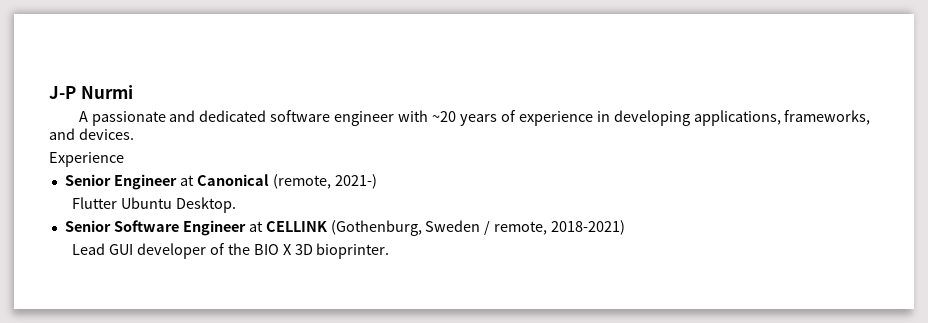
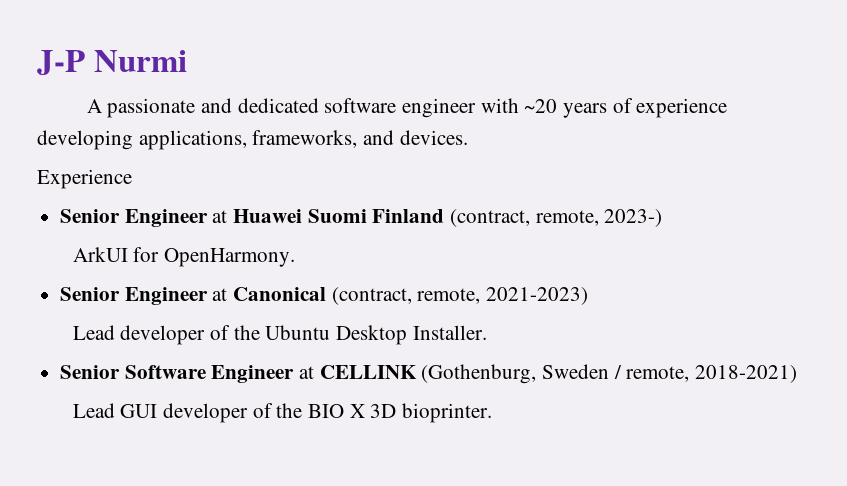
- A passionate and dedicated software engineer with ~20 years of experience in developing applications, frameworks, and devices.
+ A passionate and dedicated software engineer with ~20 years of experience developing applications, frameworks, and devices.
- Senior Engineer at Canonical (remote, 2021-)
- Flutter Ubuntu Desktop.
+ Senior Engineer at Huawei Suomi Finland (contract, remote, 2023-)
+ ArkUI for OpenHarmony.
+ Senior Engineer at Canonical (contract, remote, 2021-2023)
+ Lead developer of the Ubuntu Desktop Installer.

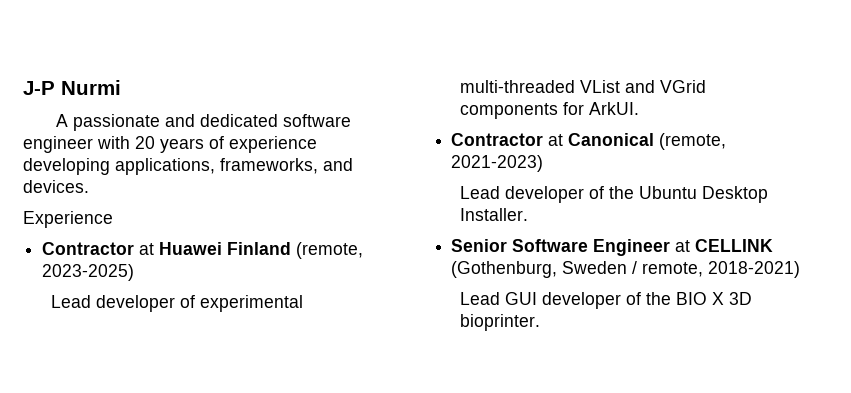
- A passionate and dedicated software engineer with ~20 years of experience developing applications, frameworks, and devices.
+ A passionate and dedicated software engineer with 20 years of experience developing applications, frameworks, and devices.
- Senior Engineer at Huawei Suomi Finland (contract, remote, 2023-)
- ArkUI for OpenHarmony.
- Senior Engineer at Canonical (contract, remote, 2021-2023)
+ Contractor at Huawei Finland (remote, 2023-2025)
+ Lead developer of experimental multi-threaded VList and VGrid components for ArkUI.
+ Contractor at Canonical (remote, 2021-2023)

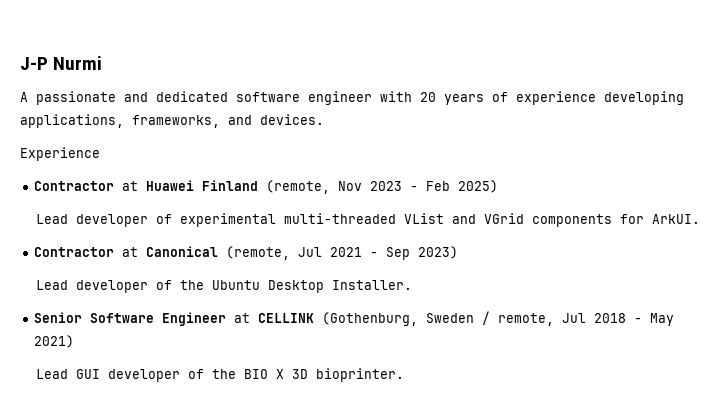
- Contractor at Huawei Finland (remote, 2023-2025)
+ Contractor at Huawei Finland (remote, Nov 2023 - Feb 2025)
- Contractor at Canonical (remote, 2021-2023)
+ Contractor at Canonical (remote, Jul 2021 - Sep 2023)
- Senior Software Engineer at CELLINK (Gothenburg, Sweden / remote, 2018-2021)
+ Senior Software Engineer at CELLINK (Gothenburg, Sweden / remote, Jul 2018 - May 2021)

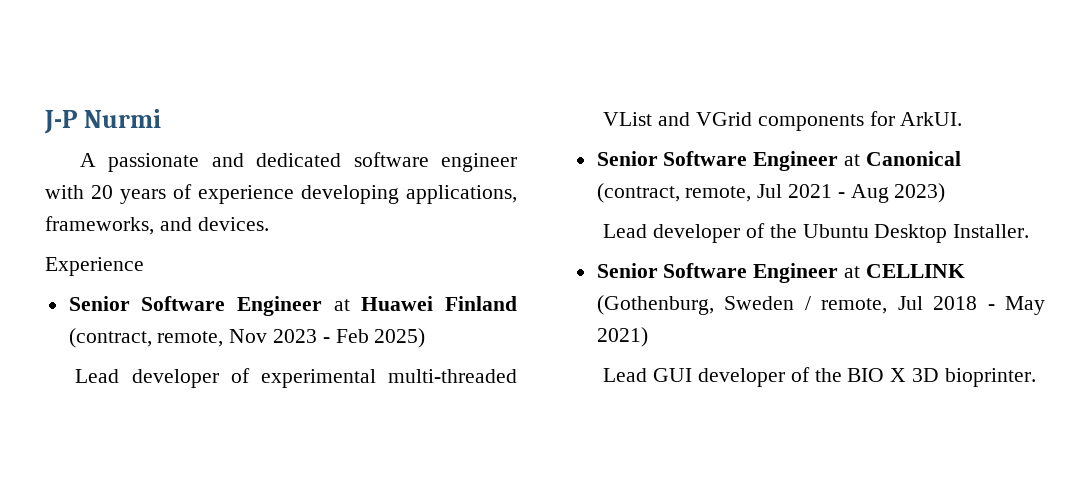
- Contractor at Huawei Finland (remote, Nov 2023 - Feb 2025)
+ Senior Software Engineer at Huawei Finland (contract, remote, Nov 2023 - Feb 2025)
- Contractor at Canonical (remote, Jul 2021 - Sep 2023)
+ Senior Software Engineer at Canonical (contract, remote, Jul 2021 - Aug 2023)

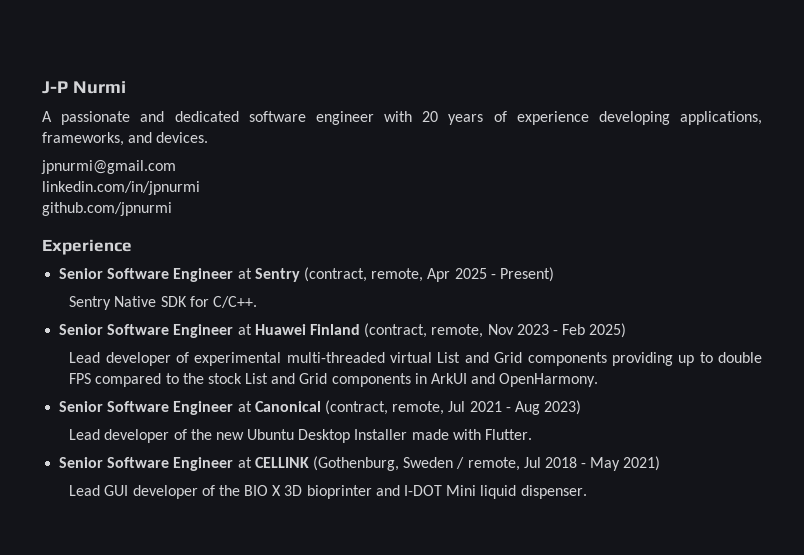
+ jpnurmi@gmail.com
+ linkedin.com/in/jpnurmi
+ github.com/jpnurmi
  Experience
+ Senior Software Engineer at Sentry (contract, remote, Apr 2025 - Present)
+ Sentry Native SDK for C/C++.
- Lead developer of experimental multi-threaded VList and VGrid components for ArkUI.
+ Lead developer of experimental multi-threaded virtual List and Grid components providing up to double FPS compared to the stock List and Grid components in ArkUI and OpenHarmony.
- Lead developer of the Ubuntu Desktop Installer.
+ Lead developer of the new Ubuntu Desktop Installer made with Flutter.
- Lead GUI developer of the BIO X 3D bioprinter.
+ Lead GUI developer of the BIO X 3D bioprinter and I-DOT Mini liquid dispenser.

